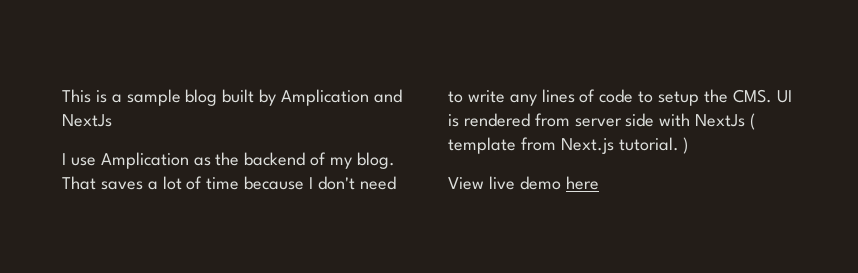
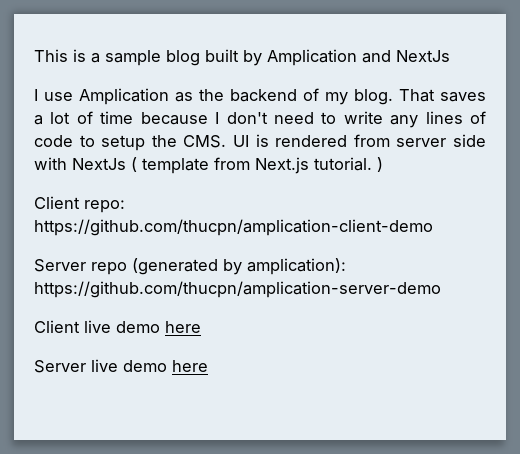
- View live demo here
+ Client repo: https://github.com/thucpn/amplication-client-demo
+ Server repo (generated by amplication): https://github.com/thucpn/amplication-server-demo
+ Client live demo here
+ Server live demo here

